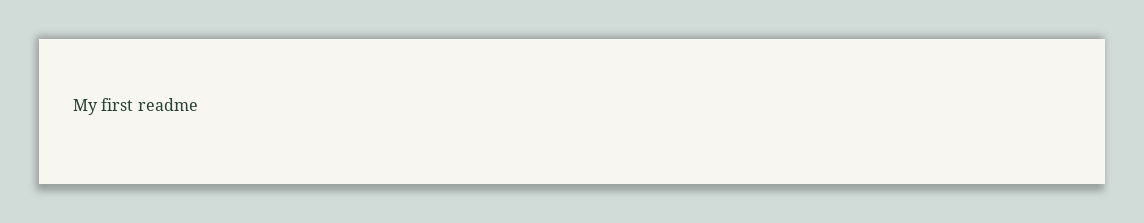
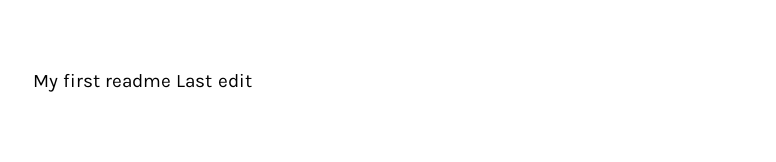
- My first readme
+ My first readme Last edit

